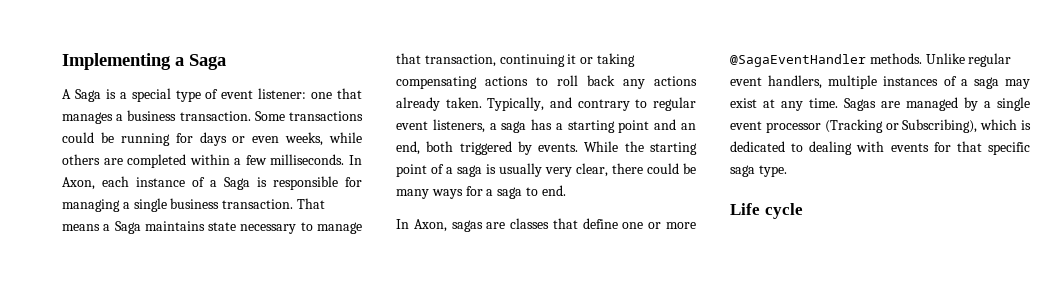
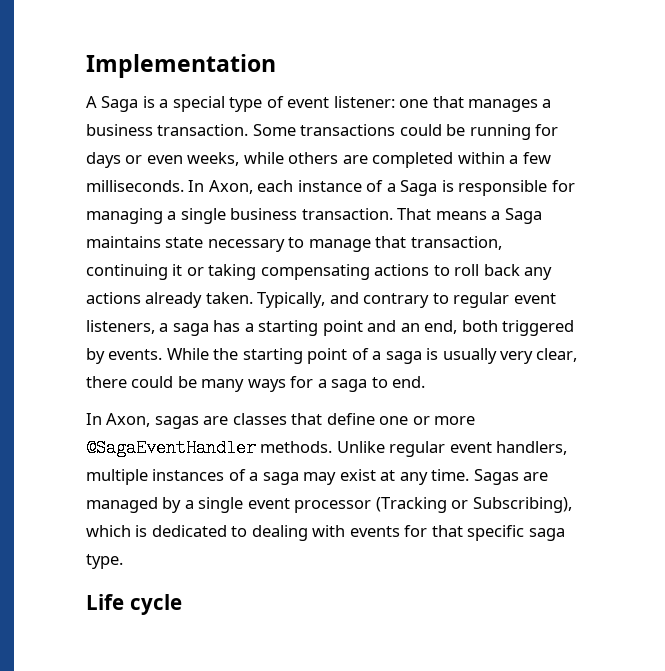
- Implementing a Saga
+ Implementation

